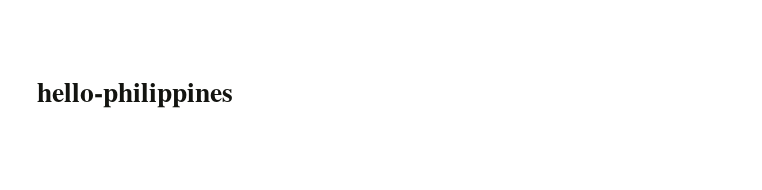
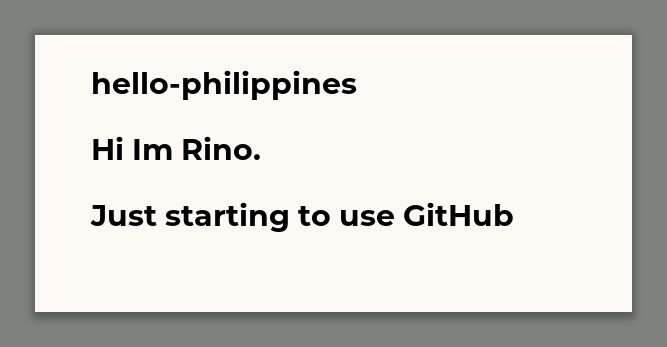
+ Hi Im Rino.
+ Just starting to use GitHub

